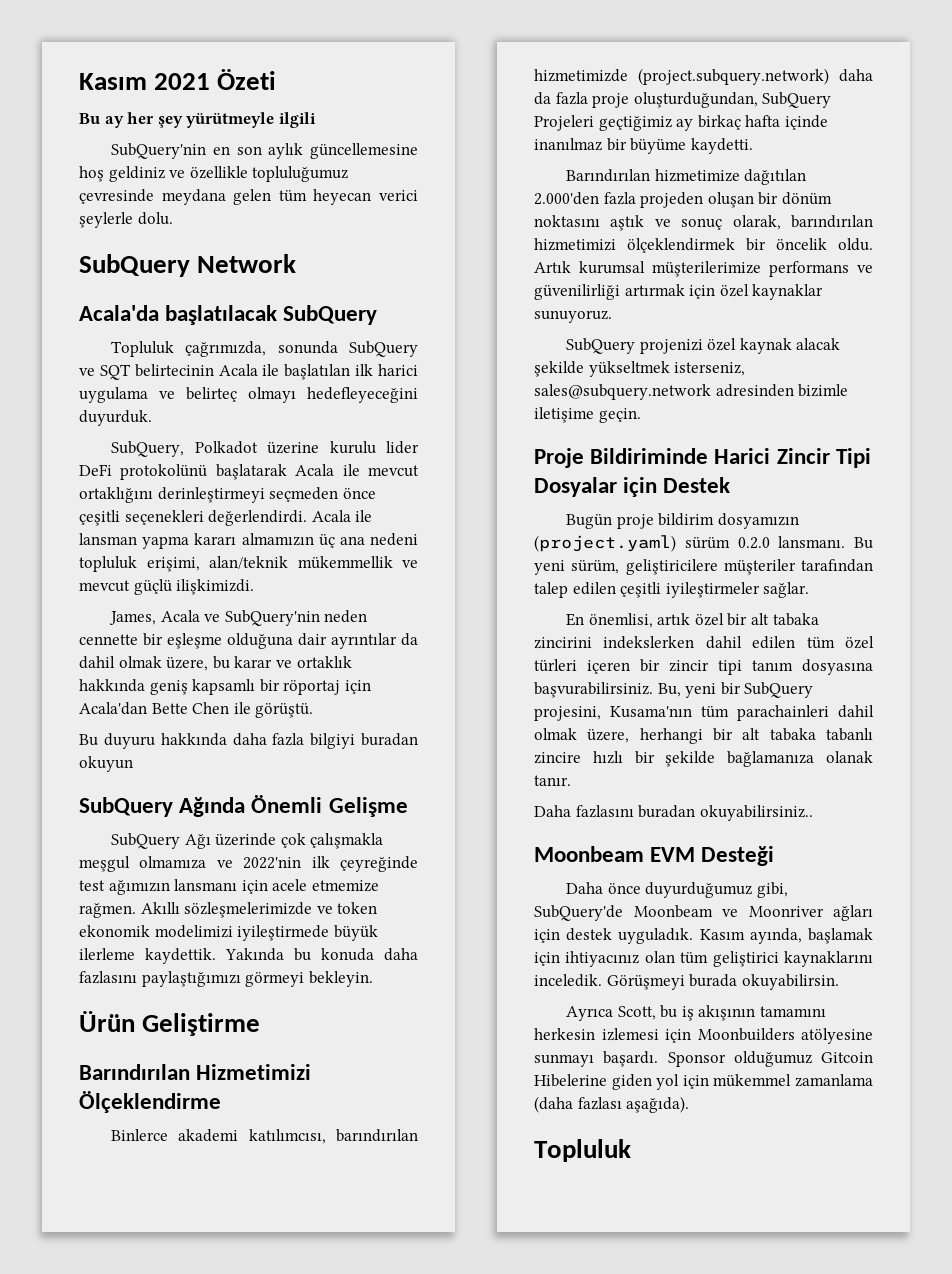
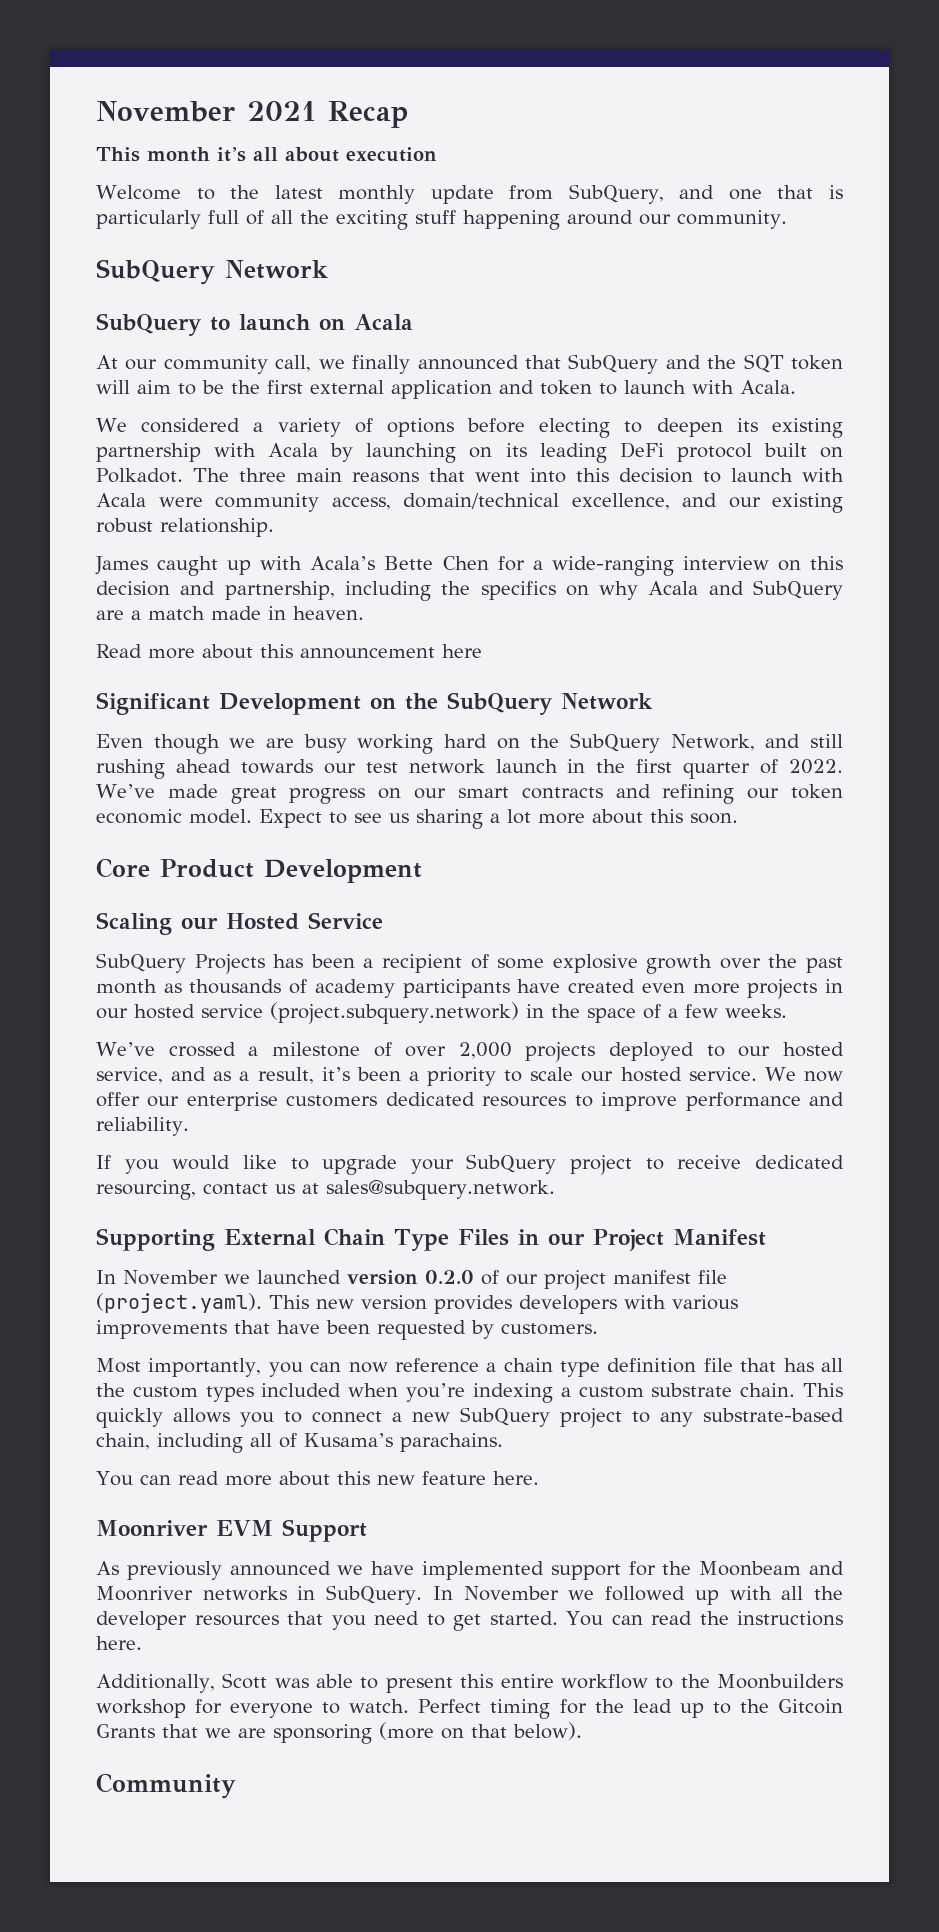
- Kasım 2021 Özeti
- Bu ay her şey yürütmeyle ilgili
- SubQuery'nin en son aylık güncellemesine hoş geldiniz ve özellikle topluluğumuz çevresinde meydana gelen tüm heyecan verici şeylerle dolu.
+ November 2021 Recap
+ This month it’s all about execution
+ Welcome to the latest monthly update from SubQuery, and one that is particularly full of all the exciting stuff happening around our community.
  SubQuery Network
- Acala'da başlatılacak SubQuery
- Topluluk çağrımızda, sonunda SubQuery ve SQT belirtecinin Acala ile başlatılan ilk harici uygulama ve belirteç olmayı hedefleyeceğini duyurduk.
- SubQuery, Polkadot üzerine kurulu lider DeFi protokolünü başlatarak Acala ile mevcut ortaklığını derinleştirmeyi seçmeden önce çeşitli seçenekleri değerlendirdi. Acala ile lansman yapma kararı almamızın üç ana nedeni topluluk erişimi, alan/teknik mükemmellik ve mevcut güçlü ilişkimizdi.
- James, Acala ve SubQuery'nin neden cennette bir eşleşme olduğuna dair ayrıntılar da dahil olmak üzere, bu karar ve ortaklık hakkında geniş kapsamlı bir röportaj için Acala'dan Bette Chen ile görüştü.
- Bu duyuru hakkında daha fazla bilgiyi buradan okuyun
- SubQuery Ağında Önemli Gelişme
- SubQuery Ağı üzerinde çok çalışmakla meşgul olmamıza ve 2022'nin ilk çeyreğinde test ağımızın lansmanı için acele etmemize rağmen. Akıllı sözleşmelerimizde ve token ekonomik modelimizi iyileştirmede büyük ilerleme kaydettik. Yakında bu konuda daha fazlasını paylaştığımızı görmeyi bekleyin.
- Ürün Geliştirme
- Barındırılan Hizmetimizi Ölçeklendirme
- Binlerce akademi katılımcısı, barındırılan hizmetimizde (project.subquery.network) daha da fazla proje oluşturduğundan, SubQuery Projeleri geçtiğimiz ay birkaç hafta içinde inanılmaz bir büyüme kaydetti.
- Barındırılan hizmetimize dağıtılan 2.000'den fazla projeden oluşan bir dönüm noktasını aştık ve sonuç olarak, barındırılan hizmetimizi ölçeklendirmek bir öncelik oldu. Artık kurumsal müşterilerimize performans ve güvenilirliği artırmak için özel kaynaklar sunuyoruz.
- SubQuery projenizi özel kaynak alacak şekilde yükseltmek isterseniz, sales@subquery.network adresinden bizimle iletişime geçin.
- Proje Bildiriminde Harici Zincir Tipi Dosyalar için Destek
- Bugün proje bildirim dosyamızın (project.yaml) sürüm 0.2.0 lansmanı. Bu yeni sürüm, geliştiricilere müşteriler tarafından talep edilen çeşitli iyileştirmeler sağlar.
- En önemlisi, artık özel bir alt tabaka zincirini indekslerken dahil edilen tüm özel türleri içeren bir zincir tipi tanım dosyasına başvurabilirsiniz. Bu, yeni bir SubQuery projesini, Kusama'nın tüm parachainleri dahil olmak üzere, herhangi bir alt tabaka tabanlı zincire hızlı bir şekilde bağlamanıza olanak tanır.
- Daha fazlasını buradan okuyabilirsiniz..
- Moonbeam EVM Desteği
- Daha önce duyurduğumuz gibi, SubQuery'de Moonbeam ve Moonriver ağları için destek uyguladık. Kasım ayında, başlamak için ihtiyacınız olan tüm geliştirici kaynaklarını inceledik. Görüşmeyi burada okuyabilirsin.
- Ayrıca Scott, bu iş akışının tamamını herkesin izlemesi için Moonbuilders atölyesine sunmayı başardı. Sponsor olduğumuz Gitcoin Hibelerine giden yol için mükemmel zamanlama (daha fazlası aşağıda).
- Topluluk
+ SubQuery to launch on Acala
+ At our community call, we finally announced that SubQuery and the SQT token will aim to be the first external application and token to launch with Acala.
+ We considered a variety of options before electing to deepen its existing partnership with Acala by launching on its leading DeFi protocol built on Polkadot. The three main reasons that went into this decision to launch with Acala were community access, domain/technical excellence, and our existing robust relationship.
+ James caught up with Acala’s Bette Chen for a wide-ranging interview on this decision and partnership, including the specifics on why Acala and SubQuery are a match made in heaven.
+ Read more about this announcement here
+ Significant Development on the SubQuery Network
+ Even though we are busy working hard on the SubQuery Network, and still rushing ahead towards our test network launch in the first quarter of 2022. We’ve made great progress on our smart contracts and refining our token economic model. Expect to see us sharing a lot more about this soon.
+ Core Product Development
+ Scaling our Hosted Service
+ SubQuery Projects has been a recipient of some explosive growth over the past month as thousands of academy participants have created even more projects in our hosted service (project.subquery.network) in the space of a few weeks.
+ We’ve crossed a milestone of over 2,000 projects deployed to our hosted service, and as a result, it’s been a priority to scale our hosted service. We now offer our enterprise customers dedicated resources to improve performance and reliability.
+ If you would like to upgrade your SubQuery project to receive dedicated resourcing, contact us at sales@subquery.network.
+ Supporting External Chain Type Files in our Project Manifest
+ In November we launched version 0.2.0 of our project manifest file (project.yaml). This new version provides developers with various improvements that have been requested by customers.
+ Most importantly, you can now reference a chain type definition file that has all the custom types included when you’re indexing a custom substrate chain. This quickly allows you to connect a new SubQuery project to any substrate-based chain, including all of Kusama’s parachains.
+ You can read more about this new feature here.
+ Moonriver EVM Support
+ As previously announced we have implemented support for the Moonbeam and Moonriver networks in SubQuery. In November we followed up with all the developer resources that you need to get started. You can read the instructions here.
+ Additionally, Scott was able to present this entire workflow to the Moonbuilders workshop for everyone to watch. Perfect timing for the lead up to the Gitcoin Grants that we are sponsoring (more on that below).
+ Community

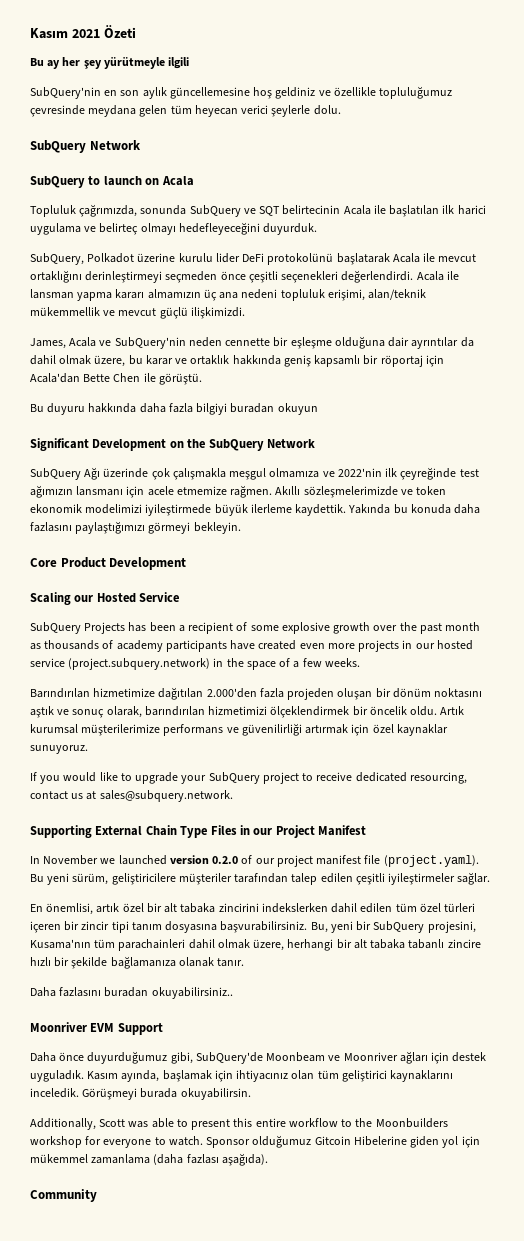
- November 2021 Recap
- This month it’s all about execution
- Welcome to the latest monthly update from SubQuery, and one that is particularly full of all the exciting stuff happening around our community.
+ Kasım 2021 Özeti
+ Bu ay her şey yürütmeyle ilgili
+ SubQuery'nin en son aylık güncellemesine hoş geldiniz ve özellikle topluluğumuz çevresinde meydana gelen tüm heyecan verici şeylerle dolu.
- At our community call, we finally announced that SubQuery and the SQT token will aim to be the first external application and token to launch with Acala.
- We considered a variety of options before electing to deepen its existing partnership with Acala by launching on its leading DeFi protocol built on Polkadot. The three main reasons that went into this decision to launch with Acala were community access, domain/technical excellence, and our existing robust relationship.
- James caught up with Acala’s Bette Chen for a wide-ranging interview on this decision and partnership, including the specifics on why Acala and SubQuery are a match made in heaven.
- Read more about this announcement here
+ Topluluk çağrımızda, sonunda SubQuery ve SQT belirtecinin Acala ile başlatılan ilk harici uygulama ve belirteç olmayı hedefleyeceğini duyurduk.
+ SubQuery, Polkadot üzerine kurulu lider DeFi protokolünü başlatarak Acala ile mevcut ortaklığını derinleştirmeyi seçmeden önce çeşitli seçenekleri değerlendirdi. Acala ile lansman yapma kararı almamızın üç ana nedeni topluluk erişimi, alan/teknik mükemmellik ve mevcut güçlü ilişkimizdi.
+ James, Acala ve SubQuery'nin neden cennette bir eşleşme olduğuna dair ayrıntılar da dahil olmak üzere, bu karar ve ortaklık hakkında geniş kapsamlı bir röportaj için Acala'dan Bette Chen ile görüştü.
+ Bu duyuru hakkında daha fazla bilgiyi buradan okuyun
- Even though we are busy working hard on the SubQuery Network, and still rushing ahead towards our test network launch in the first quarter of 2022. We’ve made great progress on our smart contracts and refining our token economic model. Expect to see us sharing a lot more about this soon.
+ SubQuery Ağı üzerinde çok çalışmakla meşgul olmamıza ve 2022'nin ilk çeyreğinde test ağımızın lansmanı için acele etmemize rağmen. Akıllı sözleşmelerimizde ve token ekonomik modelimizi iyileştirmede büyük ilerleme kaydettik. Yakında bu konuda daha fazlasını paylaştığımızı görmeyi bekleyin.
- We’ve crossed a milestone of over 2,000 projects deployed to our hosted service, and as a result, it’s been a priority to scale our hosted service. We now offer our enterprise customers dedicated resources to improve performance and reliability.
+ Barındırılan hizmetimize dağıtılan 2.000'den fazla projeden oluşan bir dönüm noktasını aştık ve sonuç olarak, barındırılan hizmetimizi ölçeklendirmek bir öncelik oldu. Artık kurumsal müşterilerimize performans ve güvenilirliği artırmak için özel kaynaklar sunuyoruz.
- In November we launched version 0.2.0 of our project manifest file (project.yaml). This new version provides developers with various improvements that have been requested by customers.
- Most importantly, you can now reference a chain type definition file that has all the custom types included when you’re indexing a custom substrate chain. This quickly allows you to connect a new SubQuery project to any substrate-based chain, including all of Kusama’s parachains.
- You can read more about this new feature here.
+ In November we launched version 0.2.0 of our project manifest file (project.yaml). Bu yeni sürüm, geliştiricilere müşteriler tarafından talep edilen çeşitli iyileştirmeler sağlar.
+ En önemlisi, artık özel bir alt tabaka zincirini indekslerken dahil edilen tüm özel türleri içeren bir zincir tipi tanım dosyasına başvurabilirsiniz. Bu, yeni bir SubQuery projesini, Kusama'nın tüm parachainleri dahil olmak üzere, herhangi bir alt tabaka tabanlı zincire hızlı bir şekilde bağlamanıza olanak tanır.
+ Daha fazlasını buradan okuyabilirsiniz..
  Moonriver EVM Support
- As previously announced we have implemented support for the Moonbeam and Moonriver networks in SubQuery. In November we followed up with all the developer resources that you need to get started. You can read the instructions here.
+ Daha önce duyurduğumuz gibi, SubQuery'de Moonbeam ve Moonriver ağları için destek uyguladık. Kasım ayında, başlamak için ihtiyacınız olan tüm geliştirici kaynaklarını inceledik. Görüşmeyi burada okuyabilirsin.
- Perfect timing for the lead up to the Gitcoin Grants that we are sponsoring (more on that below).
+ Sponsor olduğumuz Gitcoin Hibelerine giden yol için mükemmel zamanlama (daha fazlası aşağıda).

